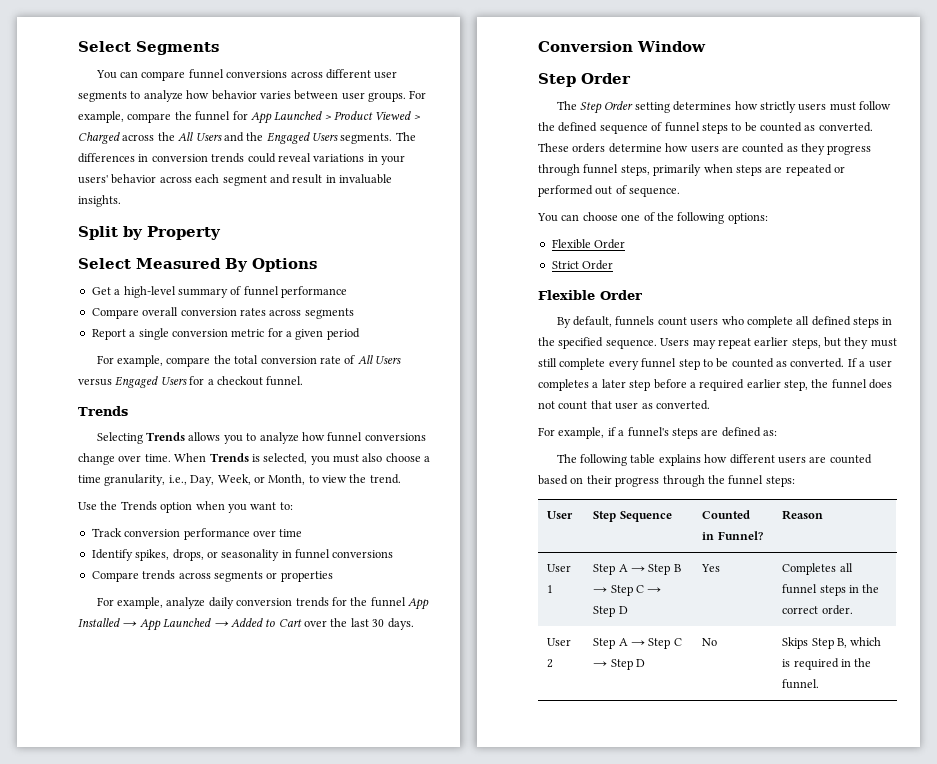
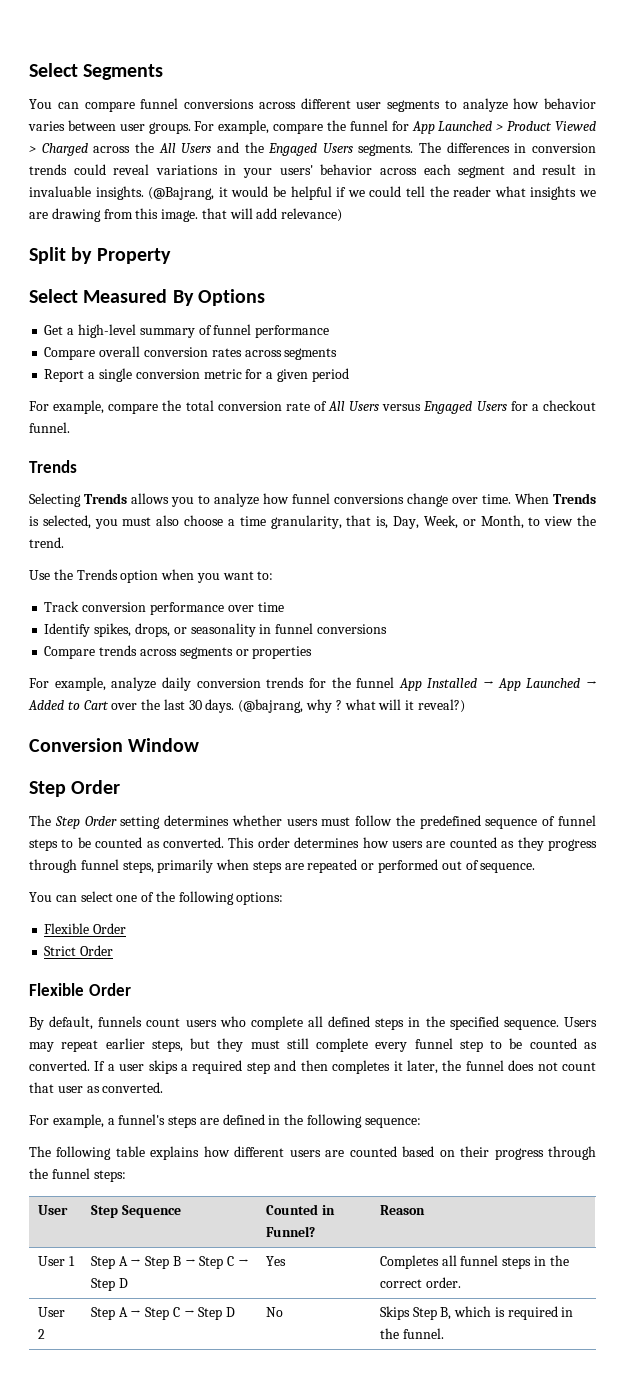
+ (@Bajrang, it would be helpful if we could tell the reader what insights we are drawing from this image. that will add relevance)
- When Trends is selected, you must also choose a time granularity, i.e., Day, Week, or Month, to view the trend.
+ When Trends is selected, you must also choose a time granularity, that is, Day, Week, or Month, to view the trend.
+ (@bajrang, why ? what will it reveal?)
- The Step Order setting determines how strictly users must follow the defined sequence of funnel steps to be counted as converted.
+ The Step Order setting determines whether users must follow the predefined sequence of funnel steps to be counted as converted.
- These orders determine how users are counted as they progress through funnel steps, primarily when steps are repeated or performed out of sequence.
+ This order determines how users are counted as they progress through funnel steps, primarily when steps are repeated or performed out of sequence.
- You can choose one of the following options:
+ You can select one of the following options:
- If a user completes a later step before a required earlier step, the funnel does not count that user as converted.
+ If a user skips a required step and then completes it later, the funnel does not count that user as converted.
- For example, if a funnel's steps are defined as:
+ For example, a funnel's steps are defined in the following sequence:

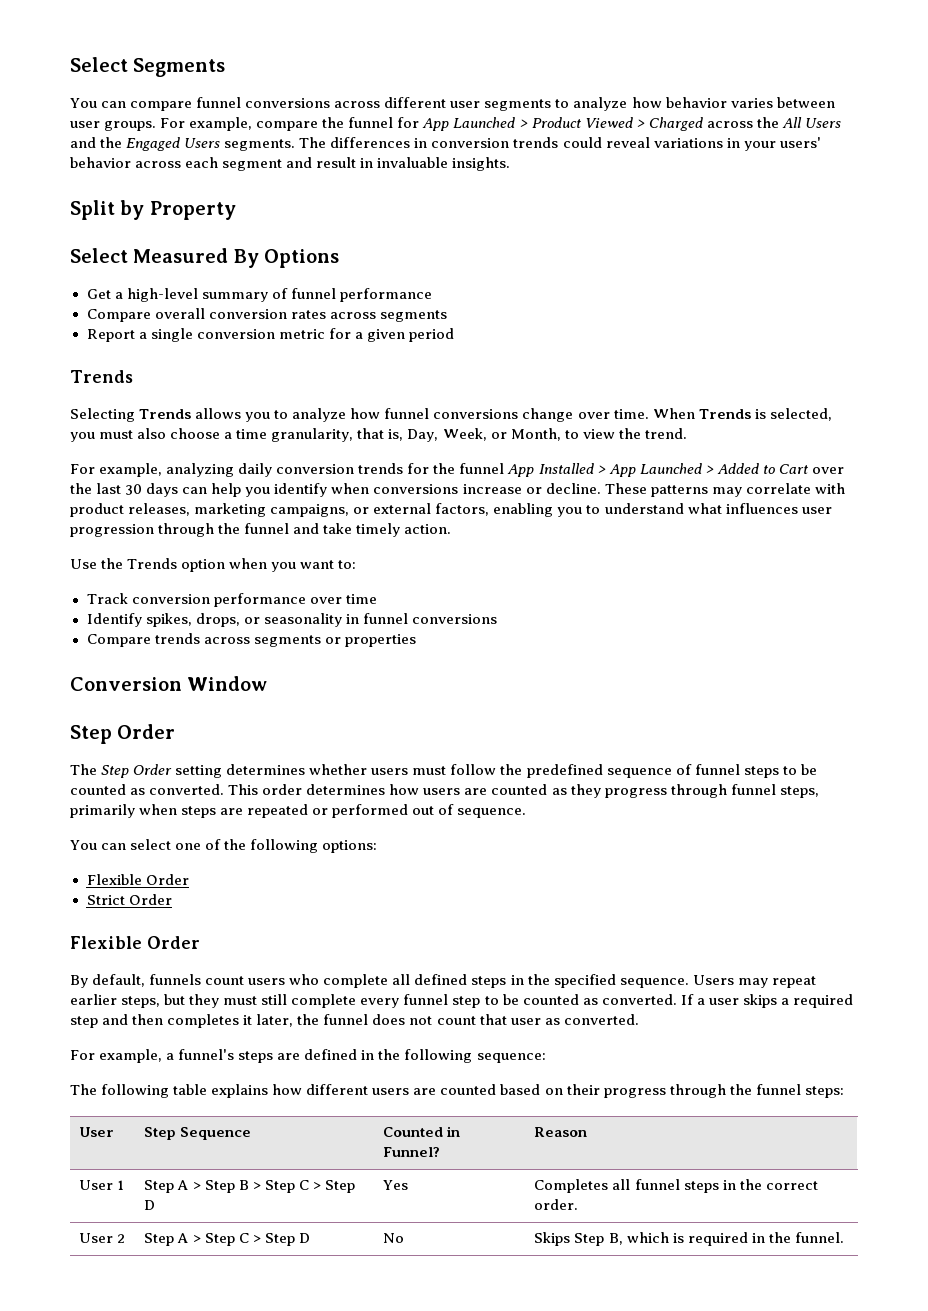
- (@Bajrang, it would be helpful if we could tell the reader what insights we are drawing from this image. that will add relevance)
- For example, compare the total conversion rate of All Users versus Engaged Users for a checkout funnel.
+ For example, analyzing daily conversion trends for the funnel App Installed > App Launched > Added to Cart over the last 30 days can help you identify when conversions increase or decline. These patterns may correlate with product releases, marketing campaigns, or external factors, enabling you to understand what influences user progression through the funnel and take timely action.
- For example, analyze daily conversion trends for the funnel App Installed → App Launched → Added to Cart over the last 30 days. (@bajrang, why ? what will it reveal?)
- User 1 | Step A → Step B → Step C → Step D | Yes | Completes all funnel steps in the correct order.
+ User 1 | Step A > Step B > Step C > Step D | Yes | Completes all funnel steps in the correct order.
- User 2 | Step A → Step C → Step D | No | Skips Step B, which is required in the funnel.
+ User 2 | Step A > Step C > Step D | No | Skips Step B, which is required in the funnel.

